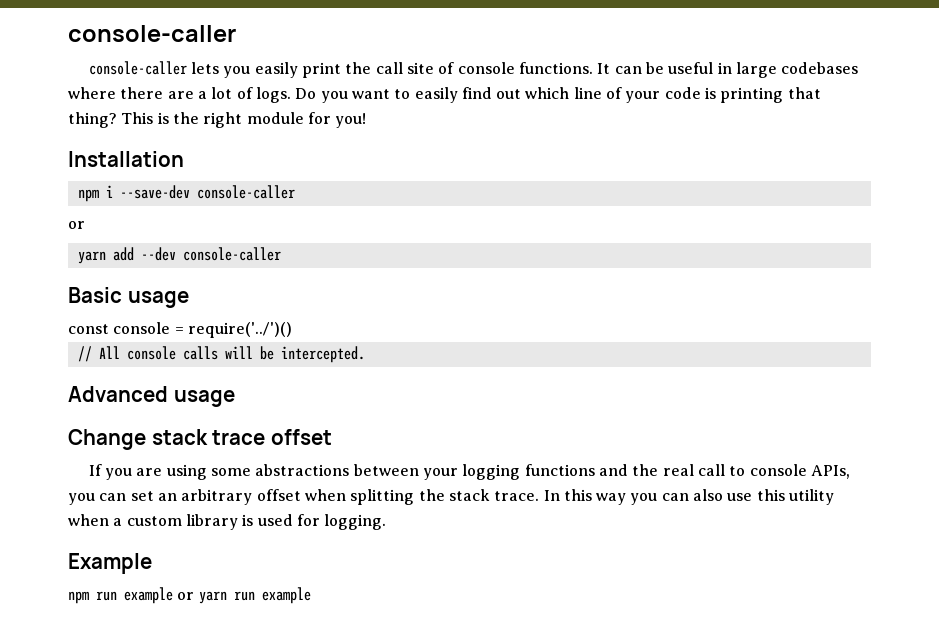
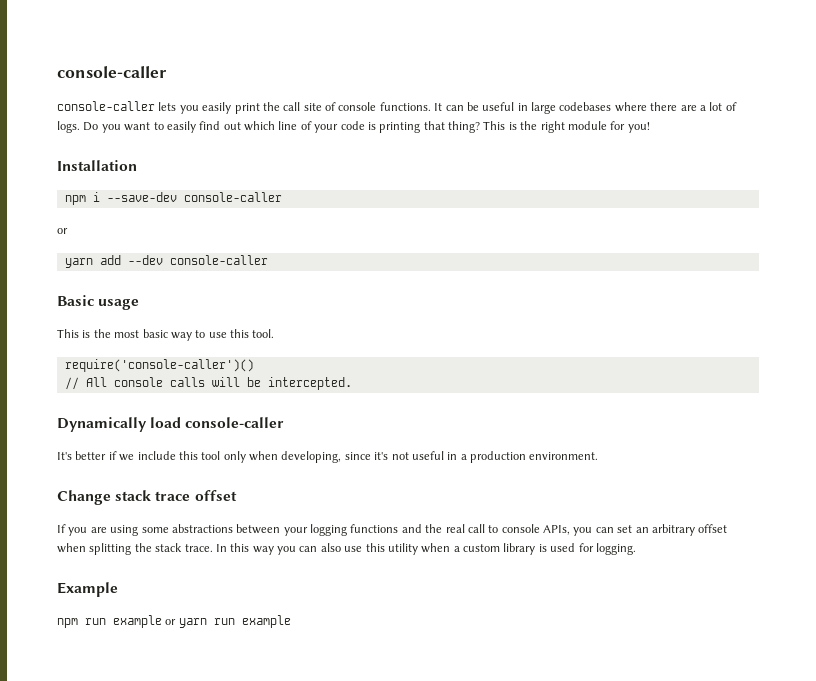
- const console = require('../')()
+ This is the most basic way to use this tool.
+ require('console-caller')()
- Advanced usage
+ Dynamically load console-caller
+ It's better if we include this tool only when developing, since it's not useful in a production environment.

